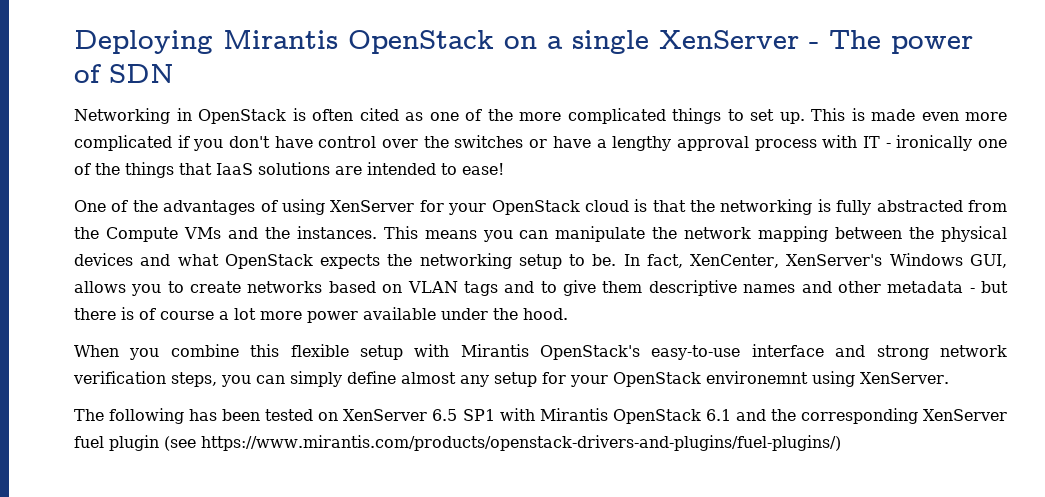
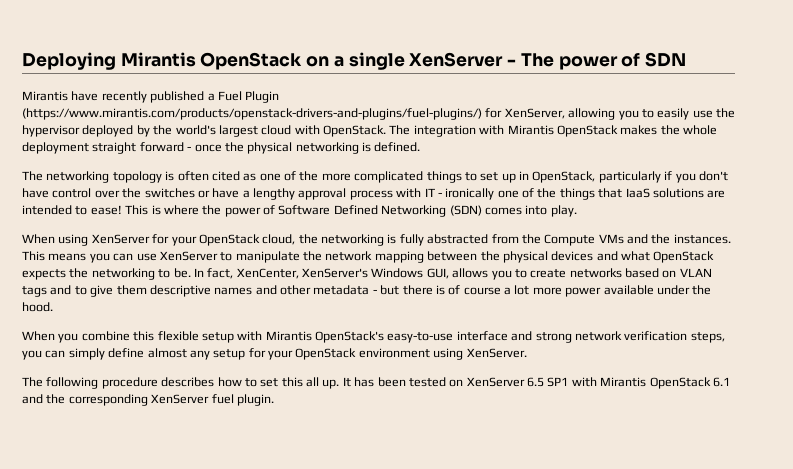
- Networking in OpenStack is often cited as one of the more complicated things to set up. This is made even more complicated if you don't have control over the switches or have a lengthy approval process with IT - ironically one of the things that IaaS solutions are intended to ease!
- One of the advantages of using XenServer for your OpenStack cloud is that the networking is fully abstracted from the Compute VMs and the instances.
+ Mirantis have recently published a Fuel Plugin (https://www.mirantis.com/products/openstack-drivers-and-plugins/fuel-plugins/) for XenServer, allowing you to easily use the hypervisor deployed by the world's largest cloud with OpenStack. The integration with Mirantis OpenStack makes the whole deployment straight forward - once the physical networking is defined.
+ The networking topology is often cited as one of the more complicated things to set up in OpenStack, particularly if you don't have control over the switches or have a lengthy approval process with IT - ironically one of the things that IaaS solutions are intended to ease! This is where the power of Software Defined Networking (SDN) comes into play.
+ When using XenServer for your OpenStack cloud, the networking is fully abstracted from the Compute VMs and the instances.
- This means you can manipulate the network mapping between the physical devices and what OpenStack expects the networking setup to be.
+ This means you can use XenServer to manipulate the network mapping between the physical devices and what OpenStack expects the networking to be.
- When you combine this flexible setup with Mirantis OpenStack's easy-to-use interface and strong network verification steps, you can simply define almost any setup for your OpenStack environemnt using XenServer.
+ When you combine this flexible setup with Mirantis OpenStack's easy-to-use interface and strong network verification steps, you can simply define almost any setup for your OpenStack environment using XenServer.
- The following has been tested on XenServer 6.5 SP1 with Mirantis OpenStack 6.1 and the corresponding XenServer fuel plugin (see https://www.mirantis.com/products/openstack-drivers-and-plugins/fuel-plugins/)
+ The following procedure describes how to set this all up. It has been tested on XenServer 6.5 SP1 with Mirantis OpenStack 6.1 and the corresponding XenServer fuel plugin.

